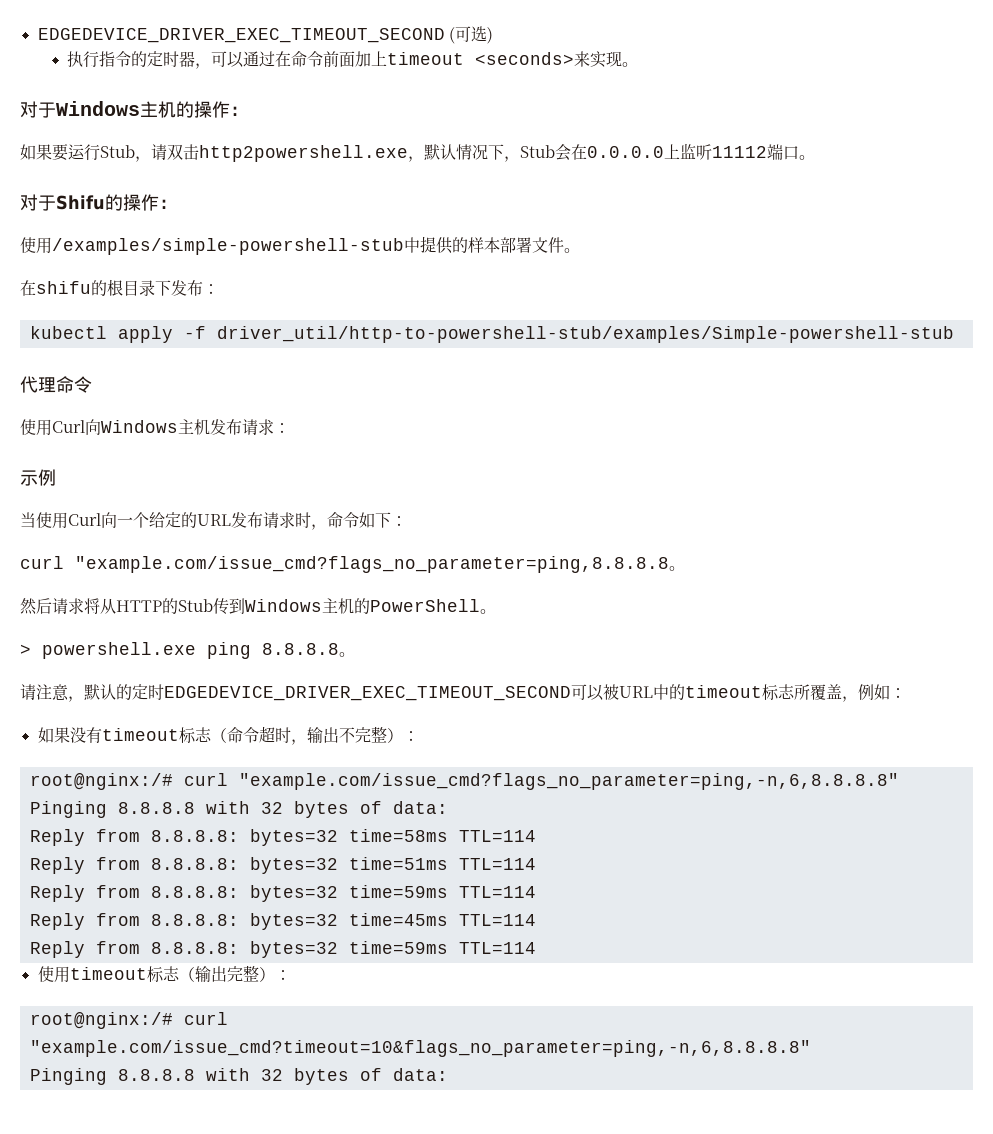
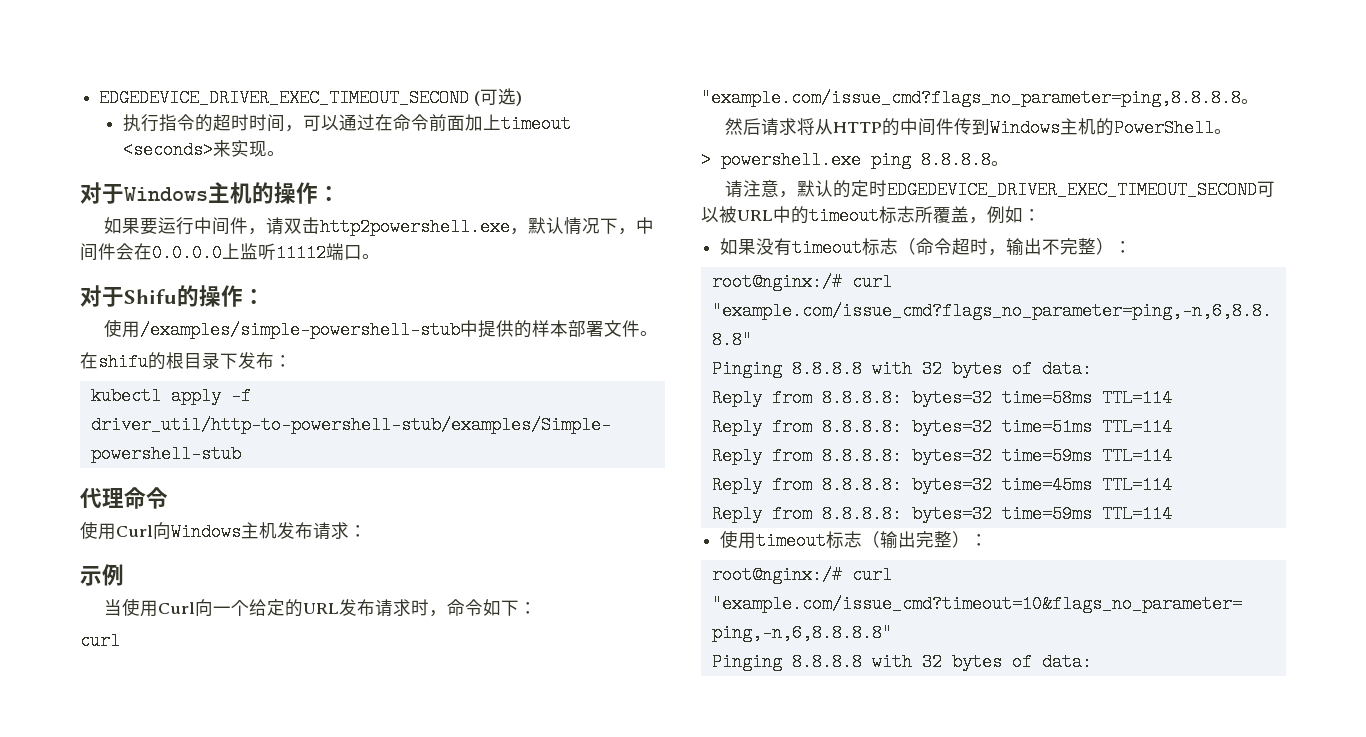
- 执行指令的定时器，可以通过在命令前面加上timeout <seconds>来实现。
+ 执行指令的超时时间，可以通过在命令前面加上timeout <seconds>来实现。
- 如果要运行Stub，请双击http2powershell.exe，默认情况下，Stub会在0.0.0.0上监听11112端口。
+ 如果要运行中间件，请双击http2powershell.exe，默认情况下，中间件会在0.0.0.0上监听11112端口。
- 然后请求将从HTTP的Stub传到Windows主机的PowerShell。
+ 然后请求将从HTTP的中间件传到Windows主机的PowerShell。

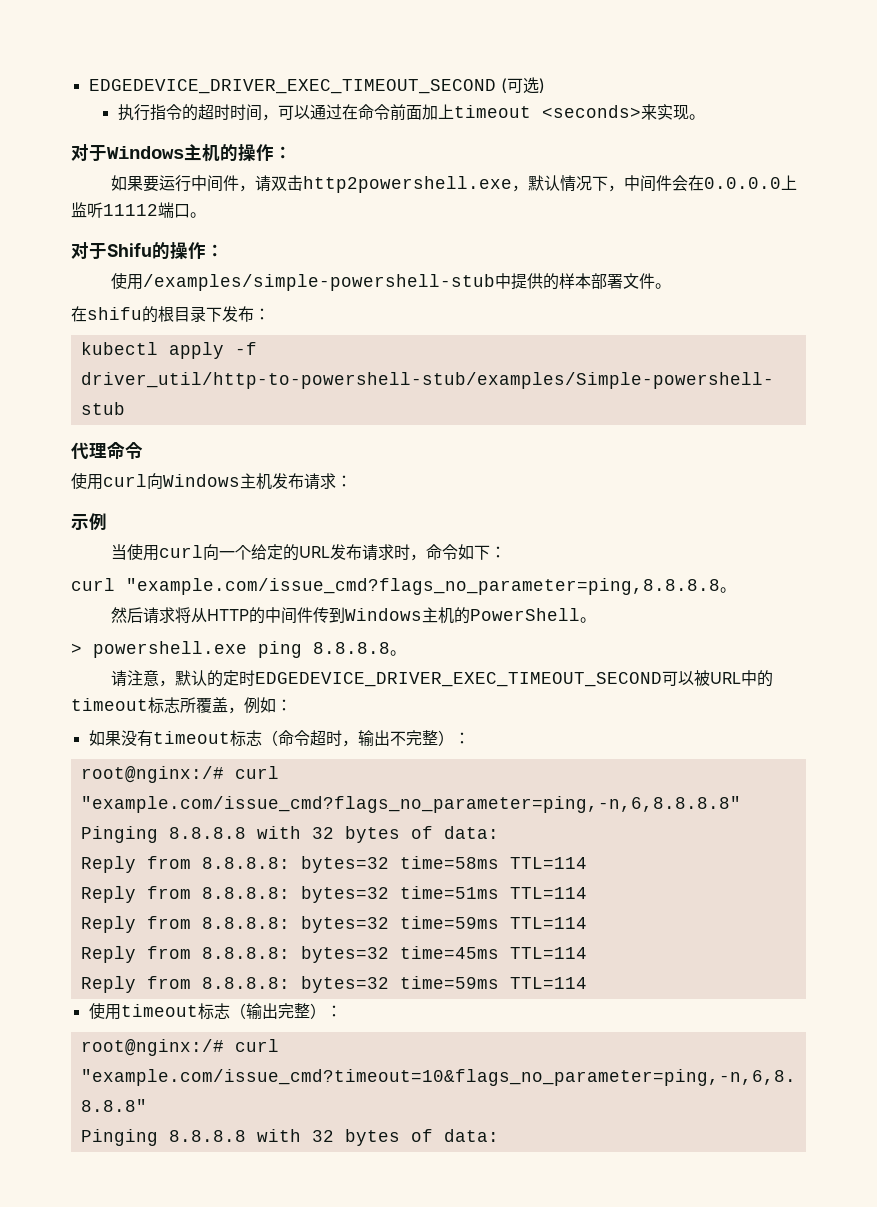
- 使用Curl向Windows主机发布请求：
+ 使用curl向Windows主机发布请求：
- 当使用Curl向一个给定的URL发布请求时，命令如下：
+ 当使用curl向一个给定的URL发布请求时，命令如下：

